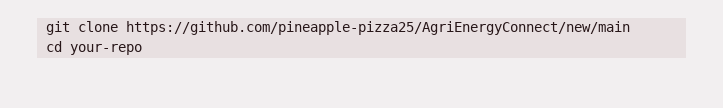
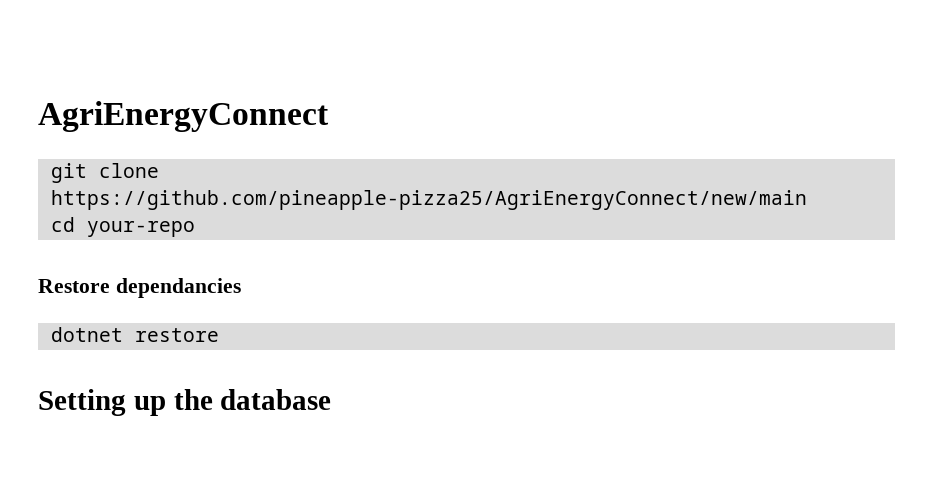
+ AgriEnergyConnect
+ Restore dependancies
+ dotnet restore
+ Setting up the database

